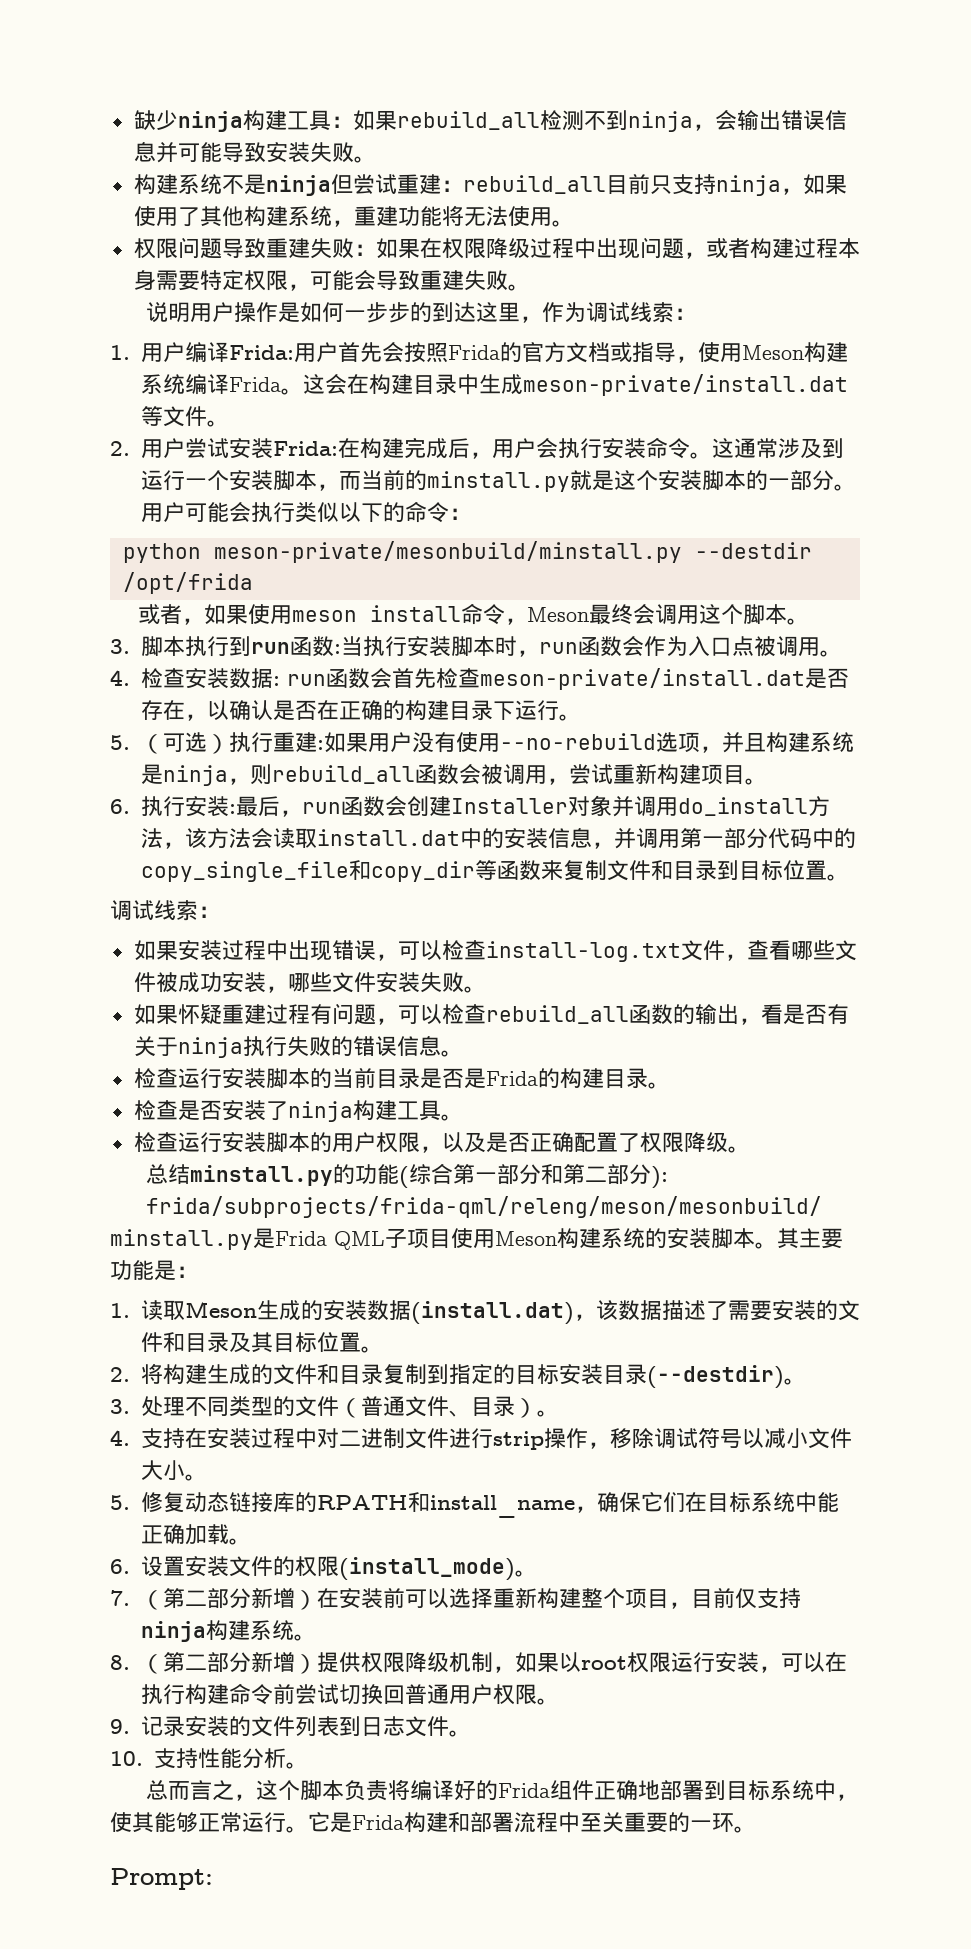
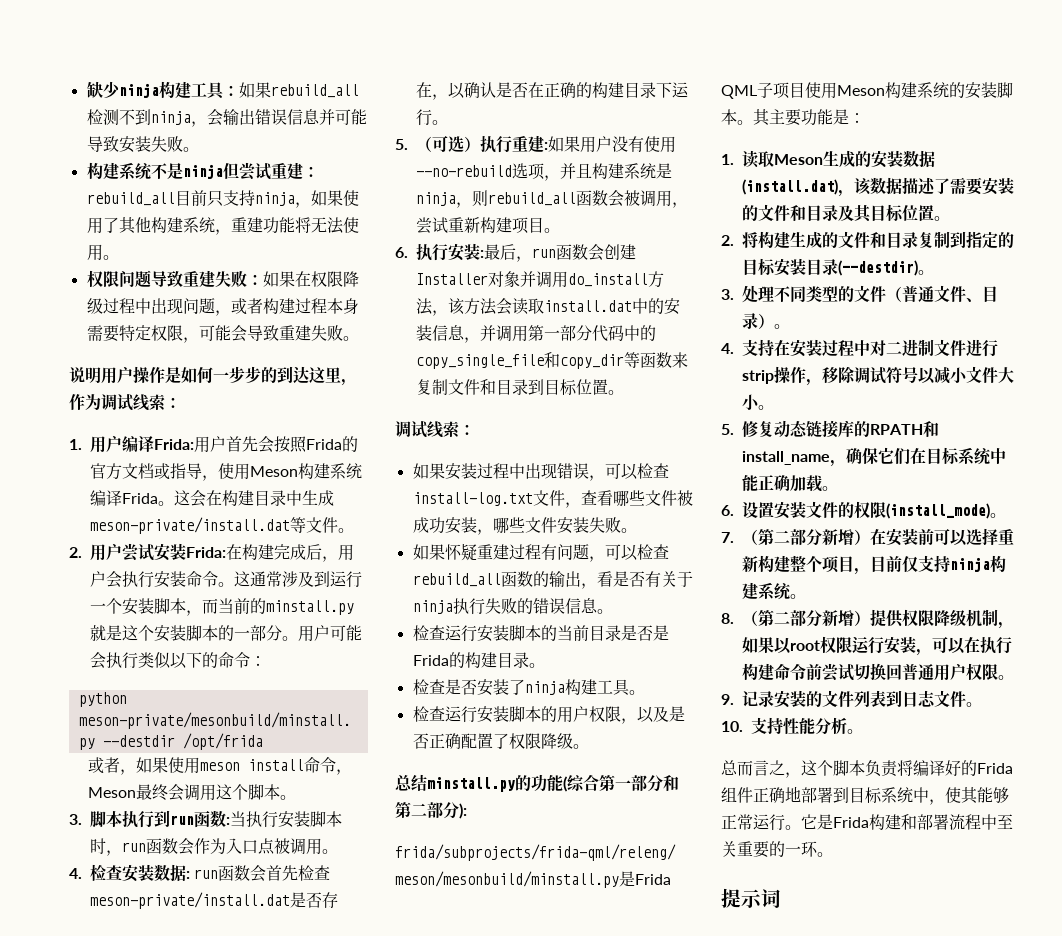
- Prompt:
+ 提示词

